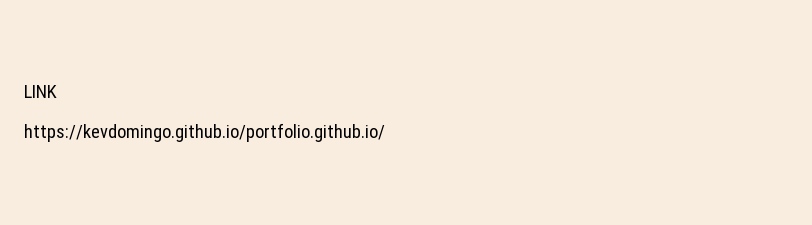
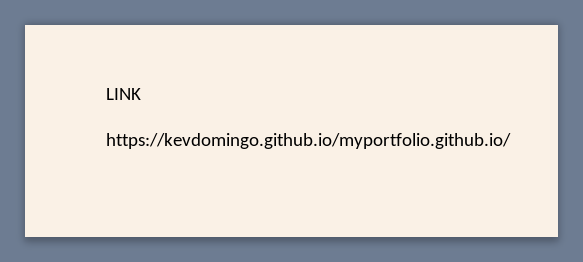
- https://kevdomingo.github.io/portfolio.github.io/
+ https://kevdomingo.github.io/myportfolio.github.io/

